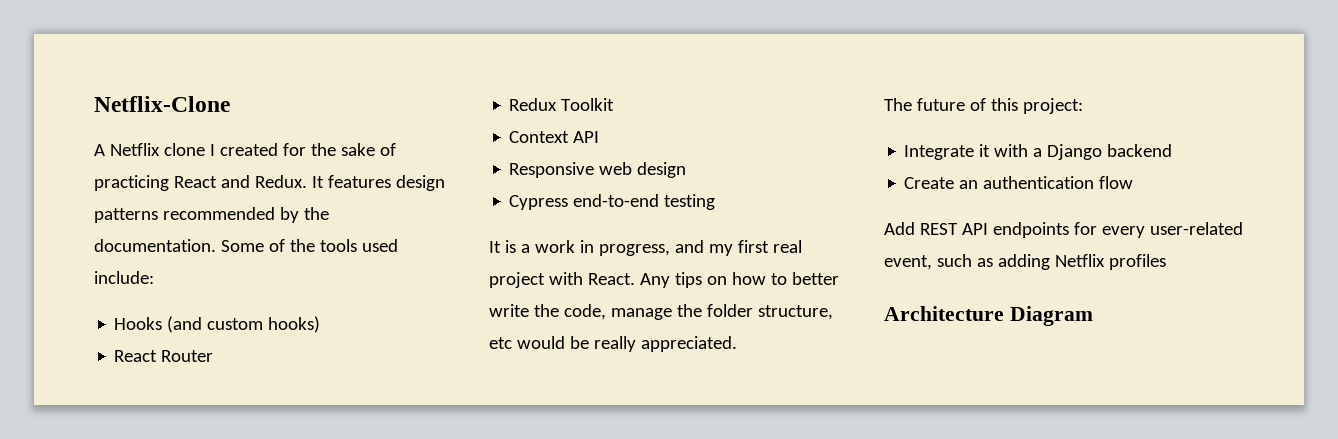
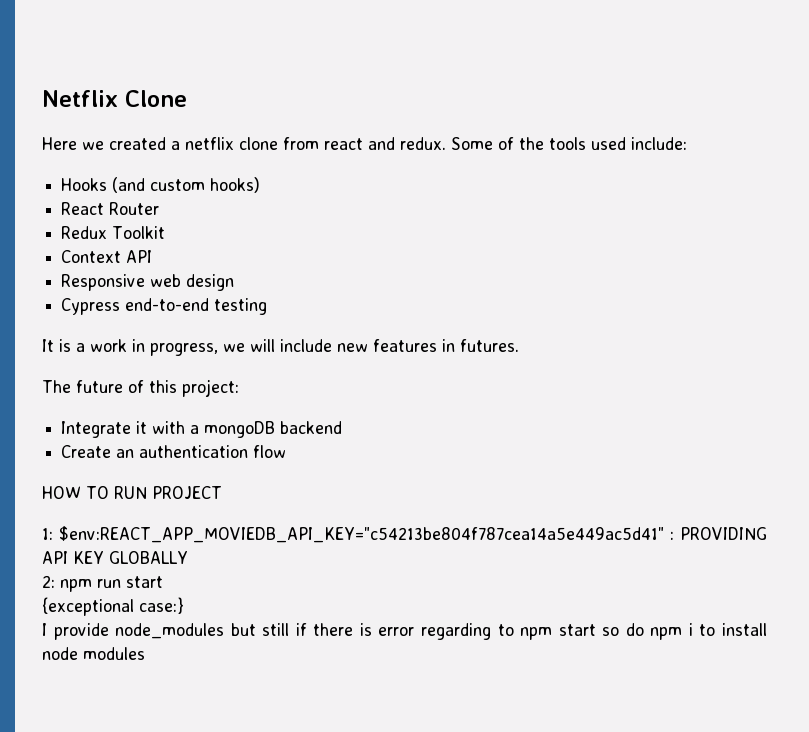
- Netflix-Clone
- A Netflix clone I created for the sake of practicing React and Redux. It features design patterns recommended by the documentation.
+ Netflix Clone
+ Here we created a netflix clone from react and redux.
- It is a work in progress, and my first real project with React. Any tips on how to better write the code, manage the folder structure, etc would be really appreciated.
+ It is a work in progress, we will include new features in futures.
- Integrate it with a Django backend
+ Integrate it with a mongoDB backend
- Add REST API endpoints for every user-related event, such as adding Netflix profiles
- Architecture Diagram
+ HOW TO RUN PROJECT
+ 1: $env:REACT_APP_MOVIEDB_API_KEY="c54213be804f787cea14a5e449ac5d41" : PROVIDING API KEY GLOBALLY
+ 2: npm run start
+ {exceptional case:}
+ I provide node_modules but still if there is error regarding to npm start so do npm i to install node modules

